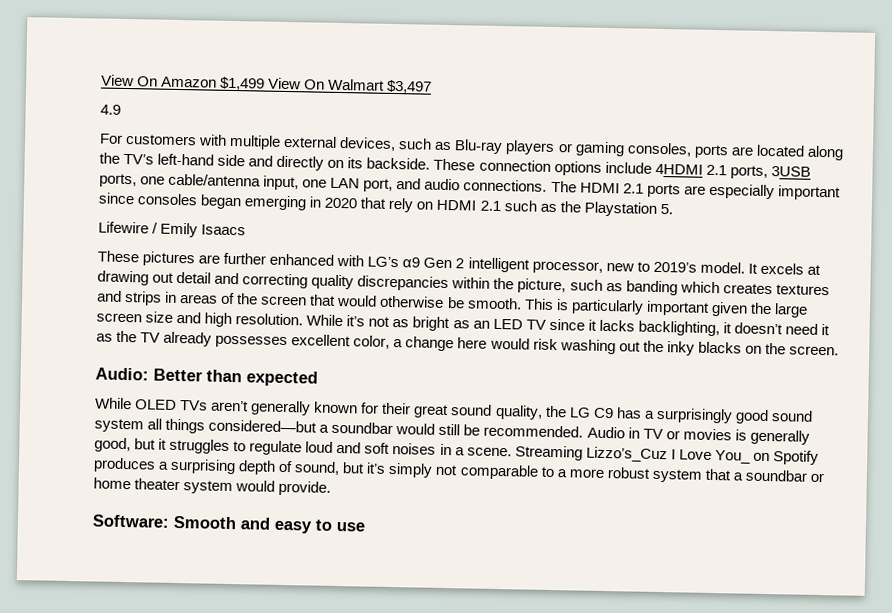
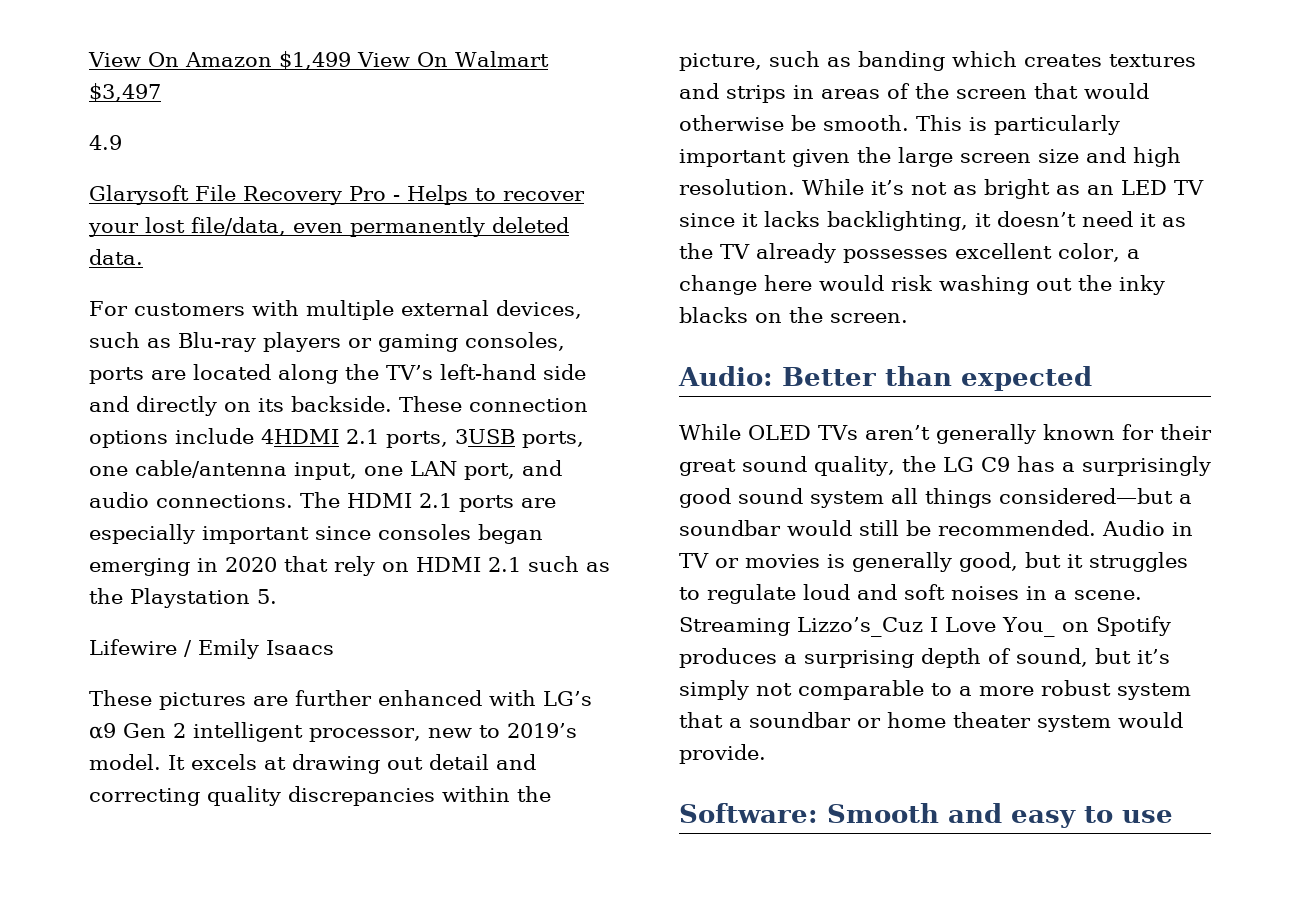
+ Glarysoft File Recovery Pro - Helps to recover your lost file/data, even permanently deleted data.

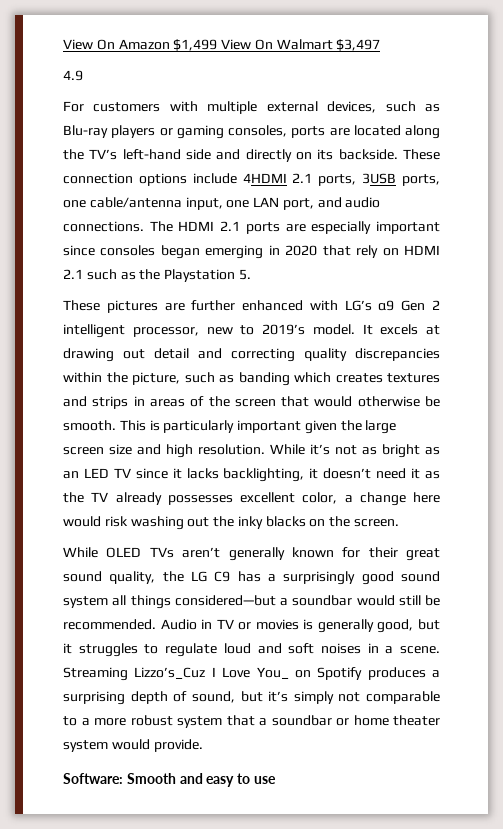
- Glarysoft File Recovery Pro - Helps to recover your lost file/data, even permanently deleted data.
- Lifewire / Emily Isaacs
- Audio: Better than expected

